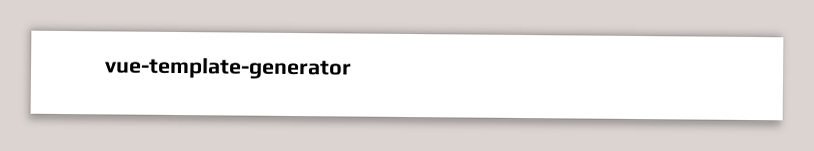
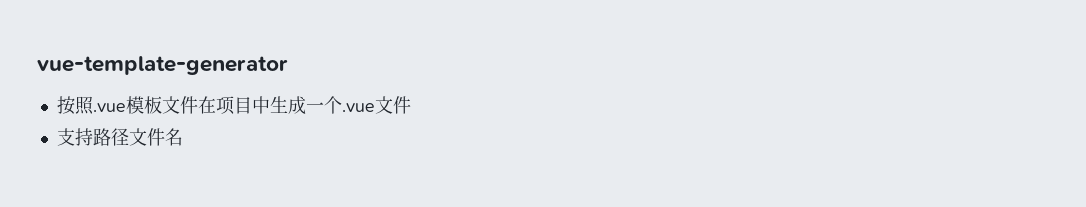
+ 按照.vue模板文件在项目中生成一个.vue文件
+ 支持路径文件名

